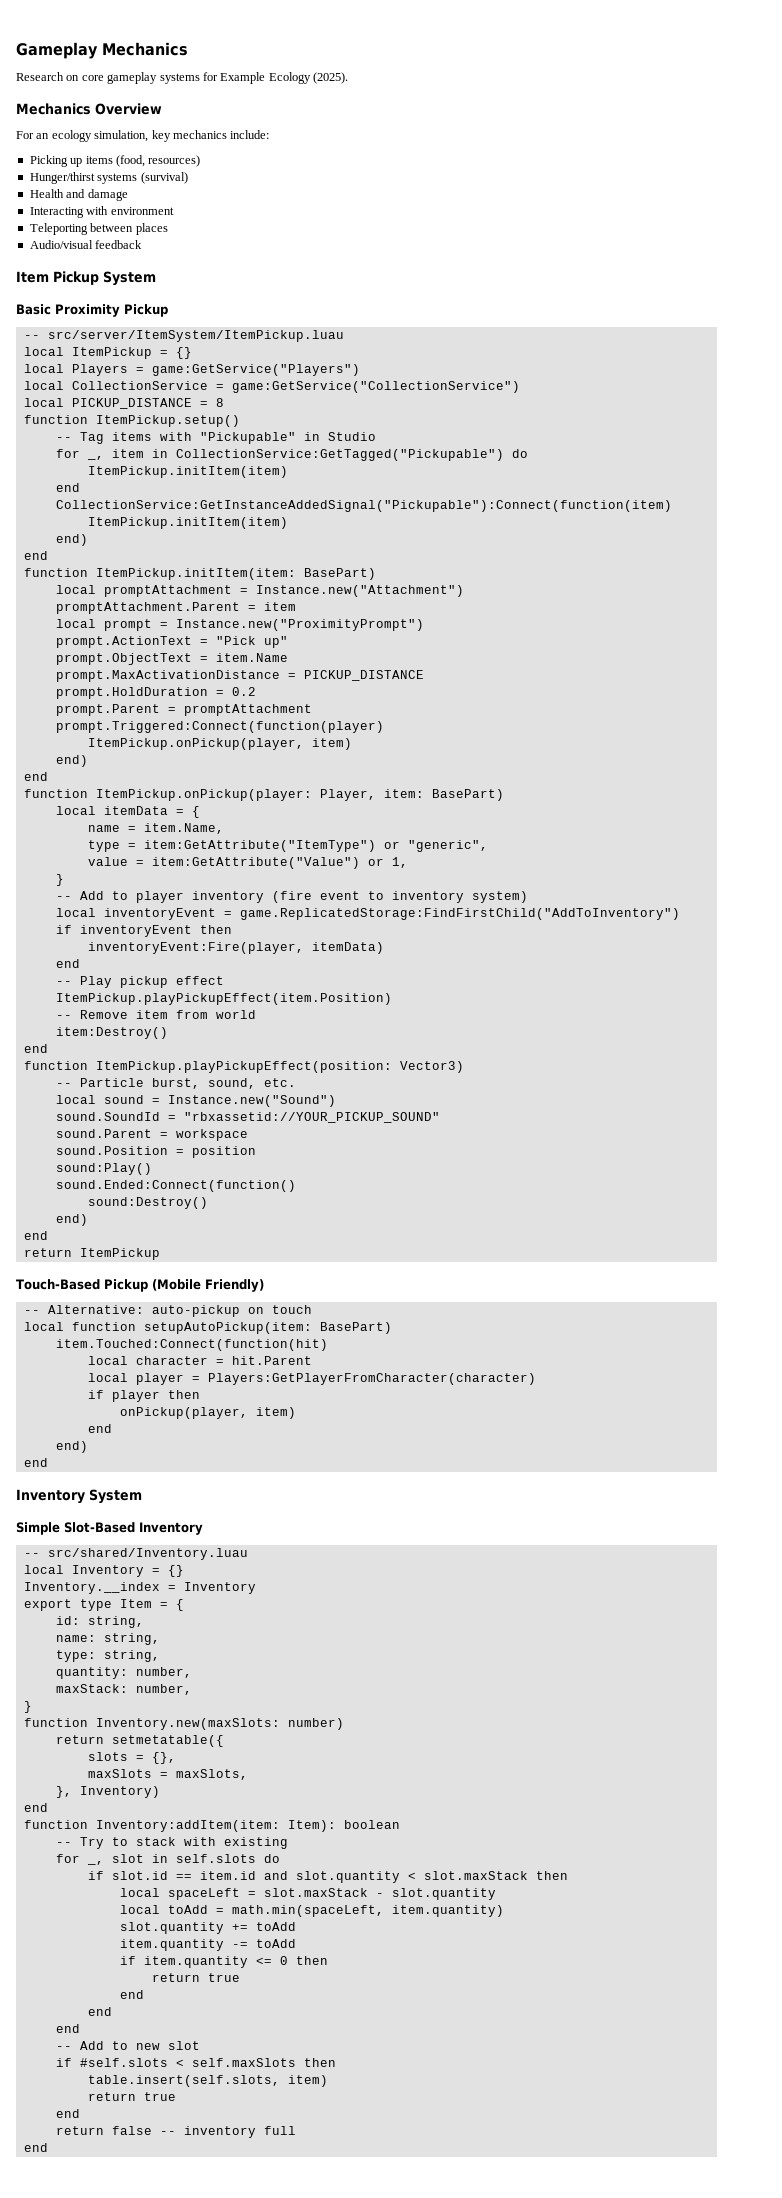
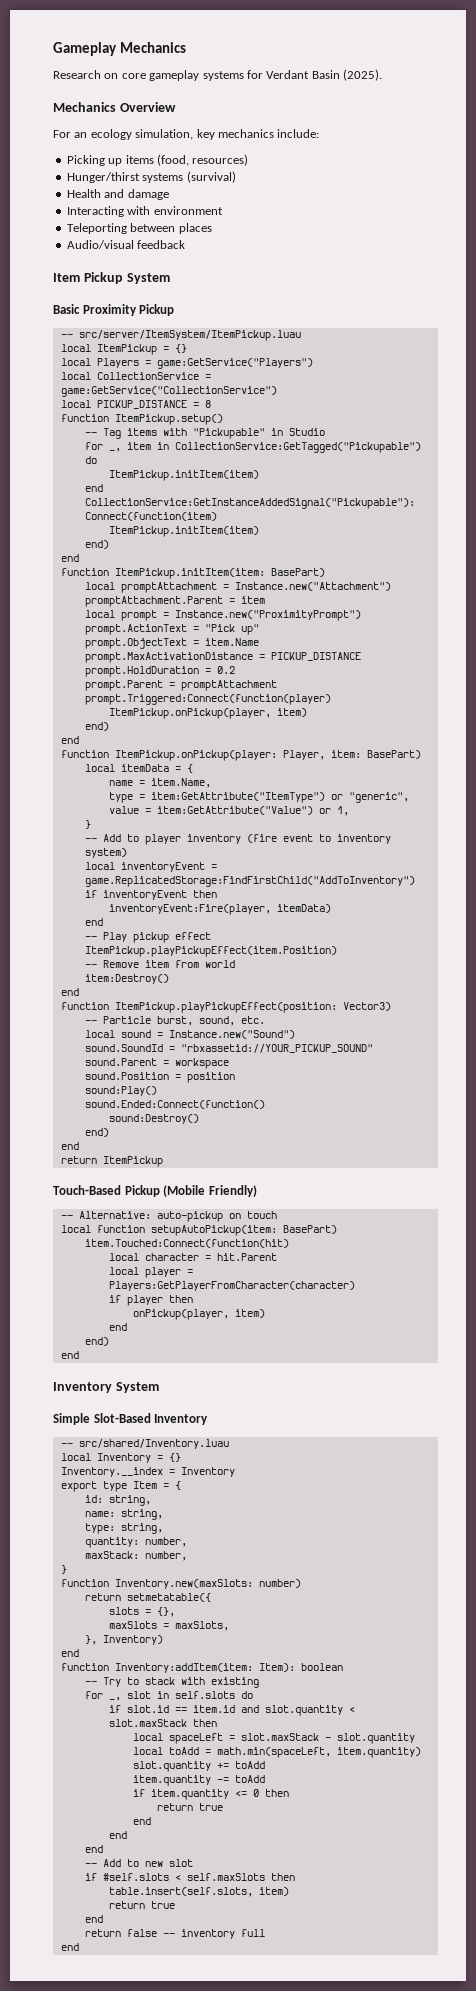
- Research on core gameplay systems for Example Ecology (2025).
+ Research on core gameplay systems for Verdant Basin (2025).

